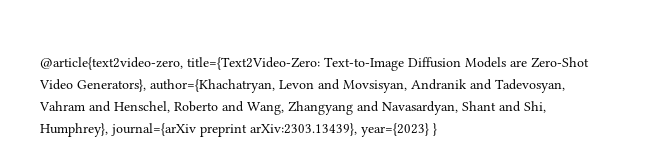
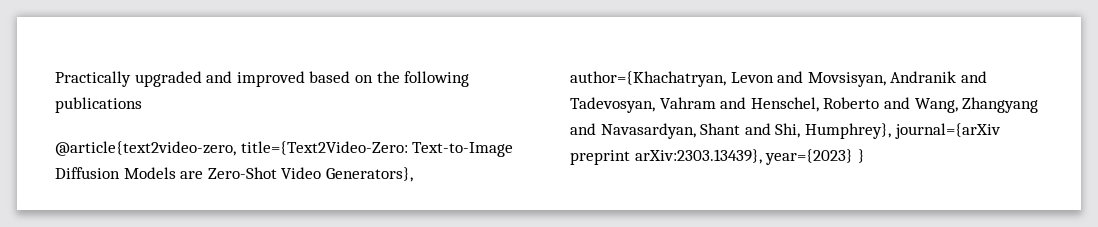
+ Practically upgraded and improved based on the following publications

